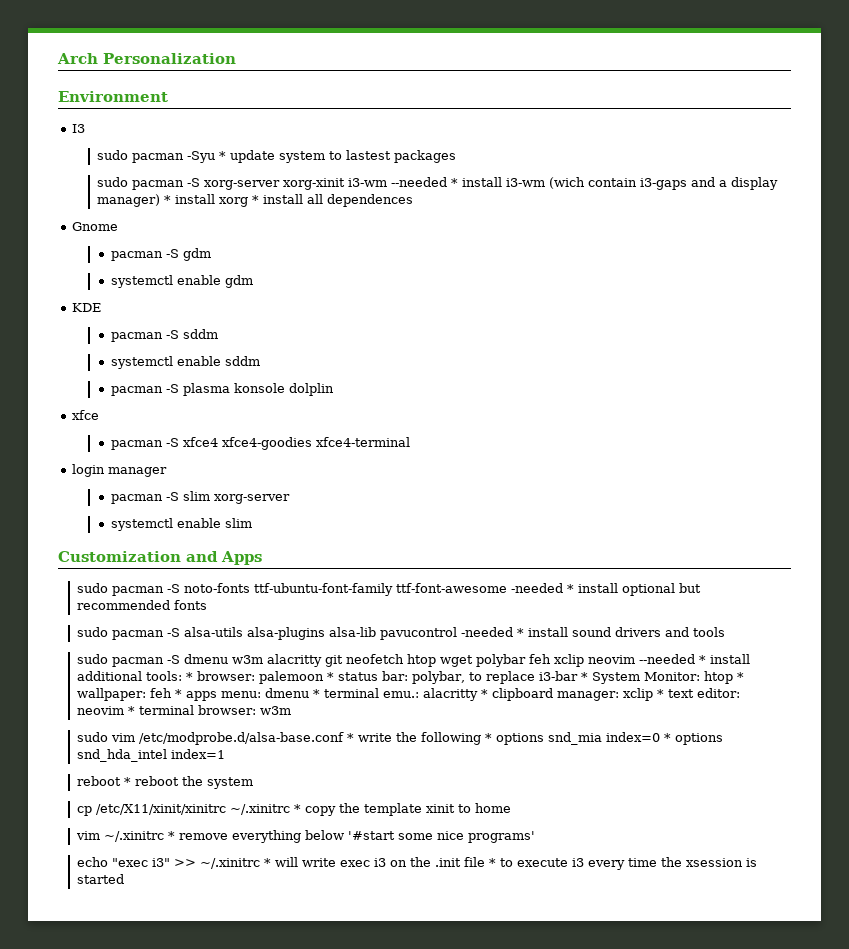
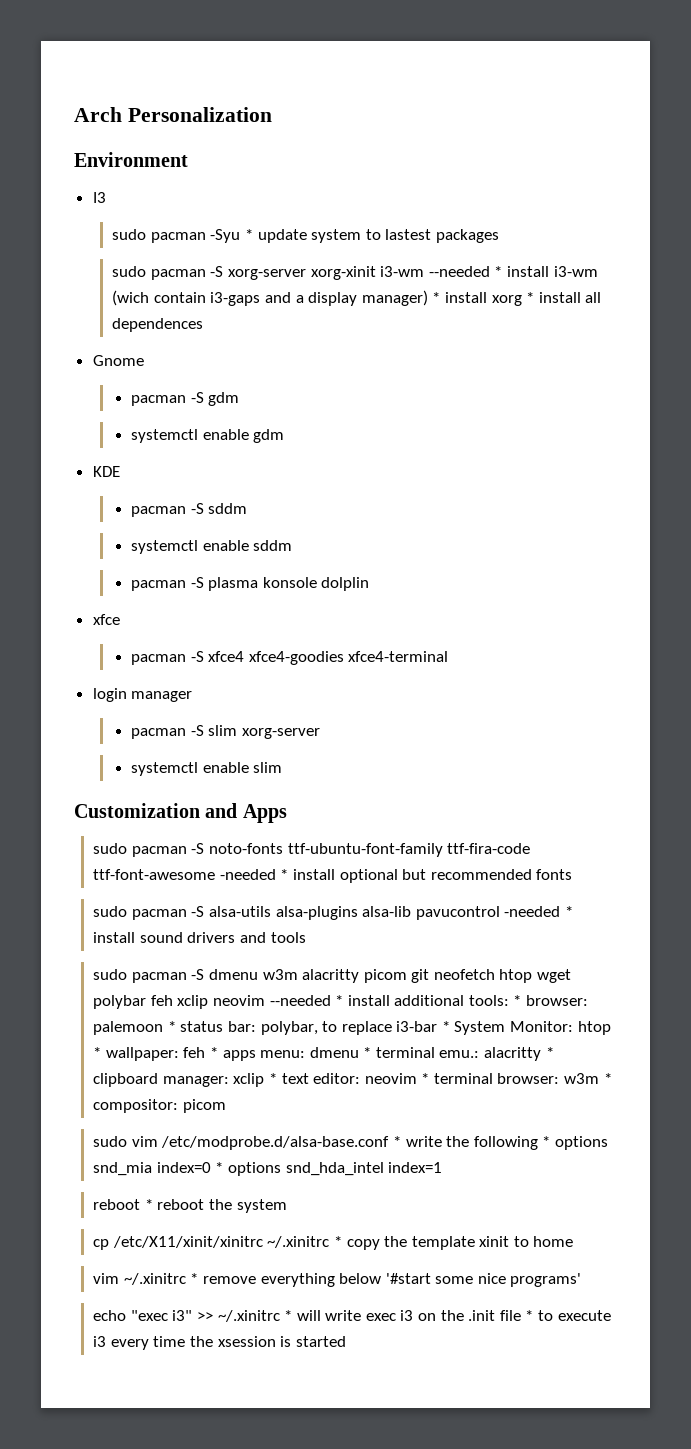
- sudo pacman -S noto-fonts ttf-ubuntu-font-family ttf-font-awesome -needed * install optional but recommended fonts
+ sudo pacman -S noto-fonts ttf-ubuntu-font-family ttf-fira-code ttf-font-awesome -needed * install optional but recommended fonts
- sudo pacman -S dmenu w3m alacritty git neofetch htop wget polybar feh xclip neovim --needed * install additional tools: * browser: palemoon * status bar: polybar, to replace i3-bar * System Monitor: htop * wallpaper: feh * apps menu: dmenu * terminal emu.: alacritty * clipboard manager: xclip * text editor: neovim * terminal browser: w3m
+ sudo pacman -S dmenu w3m alacritty picom git neofetch htop wget polybar feh xclip neovim --needed * install additional tools: * browser: palemoon * status bar: polybar, to replace i3-bar * System Monitor: htop * wallpaper: feh * apps menu: dmenu * terminal emu.: alacritty * clipboard manager: xclip * text editor: neovim * terminal browser: w3m * compositor: picom

